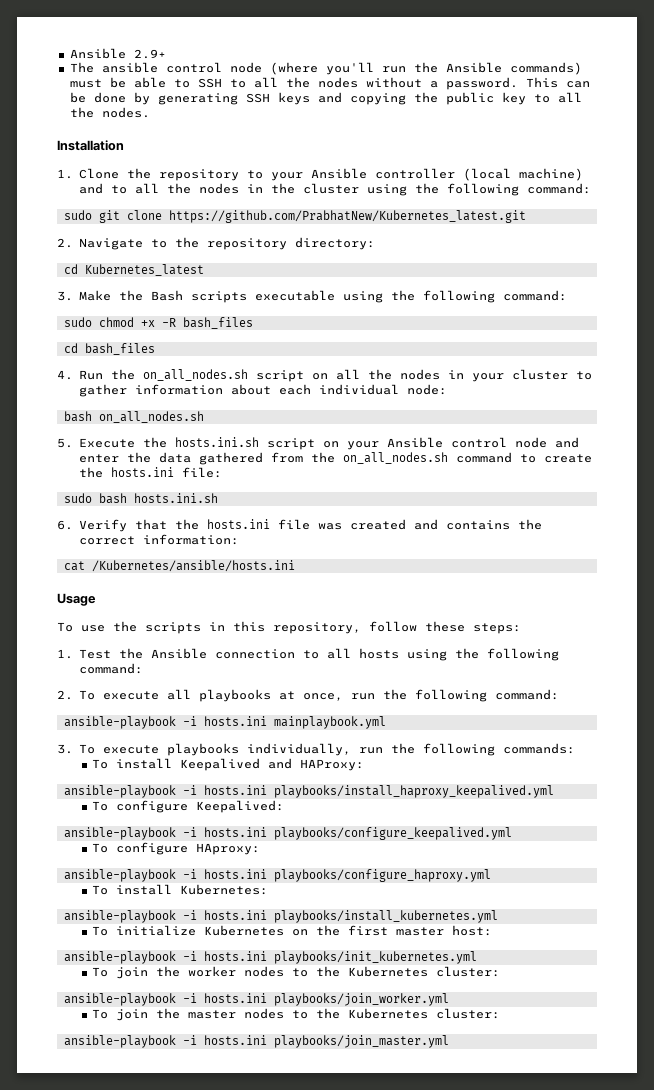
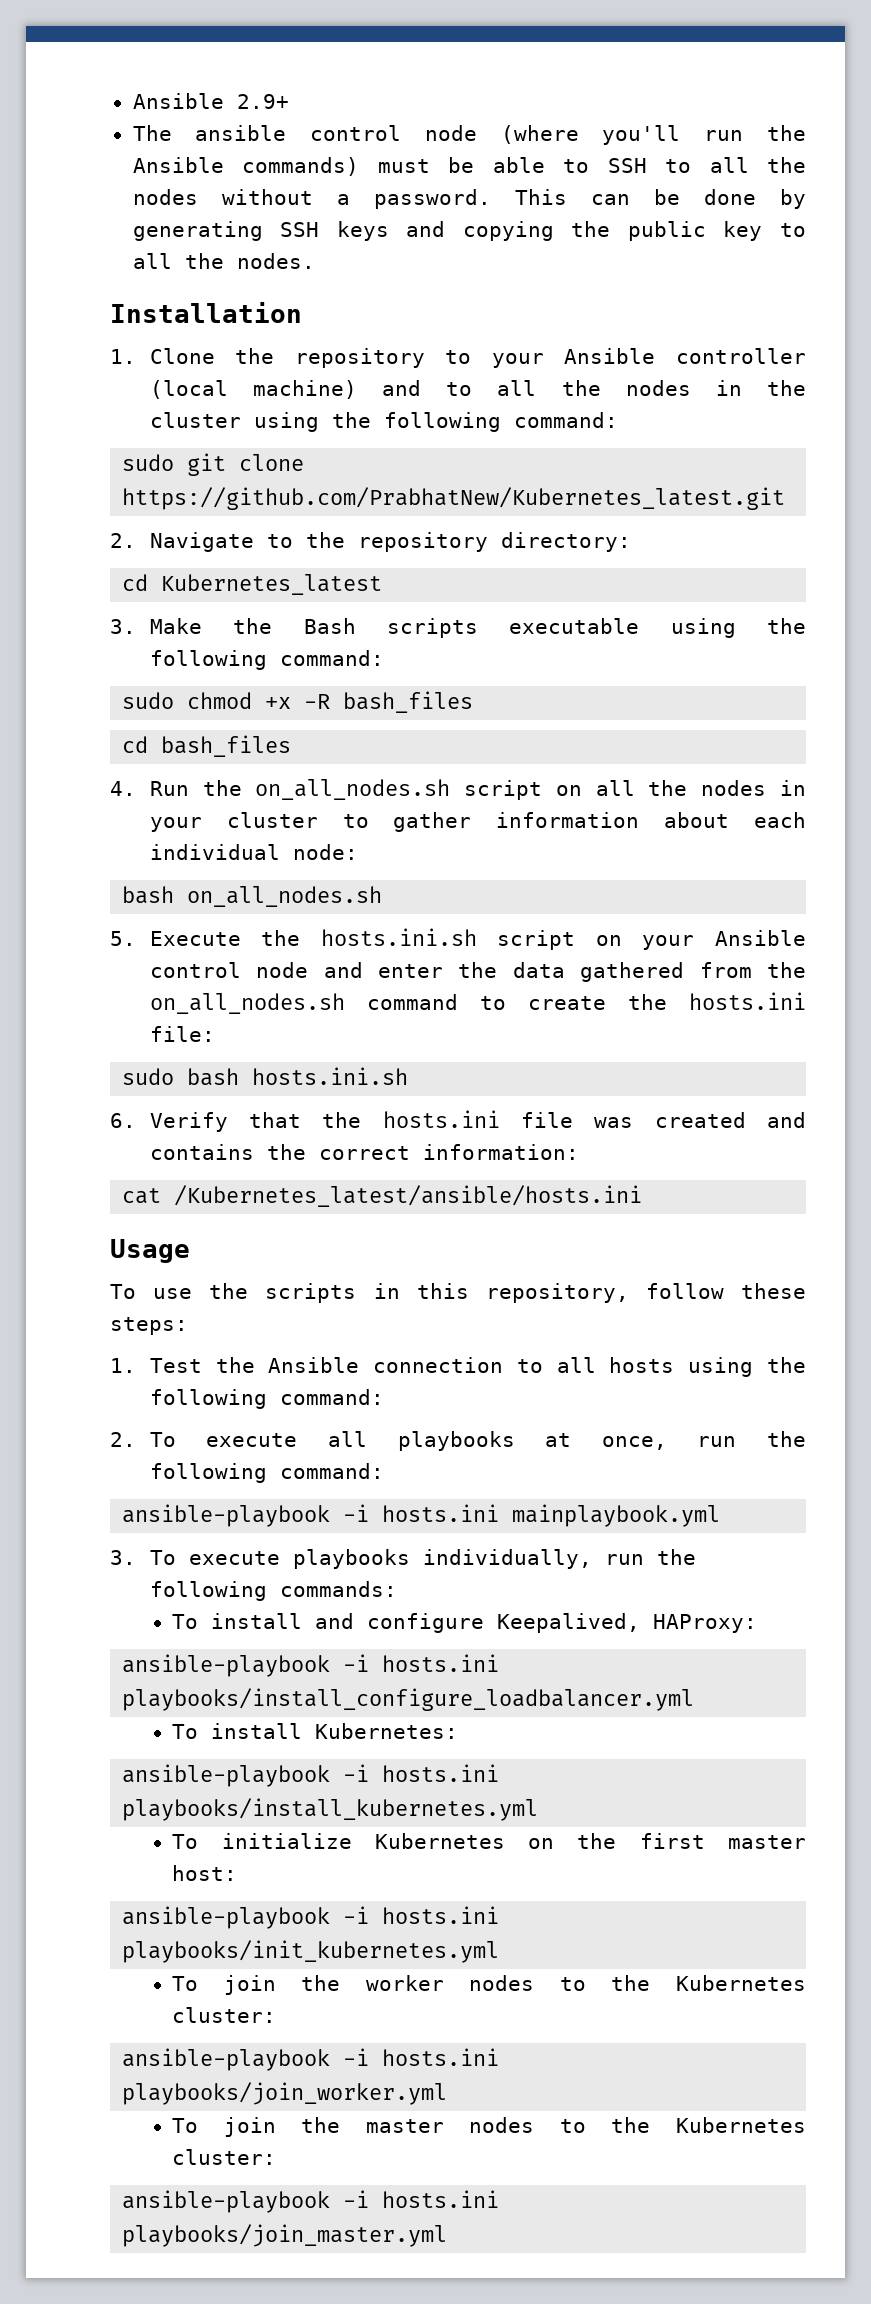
- cat /Kubernetes/ansible/hosts.ini
+ cat /Kubernetes_latest/ansible/hosts.ini
- To install Keepalived and HAProxy:
+ To install and configure Keepalived, HAProxy:
- ansible-playbook -i hosts.ini playbooks/install_haproxy_keepalived.yml
- To configure Keepalived:
- ansible-playbook -i hosts.ini playbooks/configure_keepalived.yml
- To configure HAproxy:
- ansible-playbook -i hosts.ini playbooks/configure_haproxy.yml
+ ansible-playbook -i hosts.ini playbooks/install_configure_loadbalancer.yml

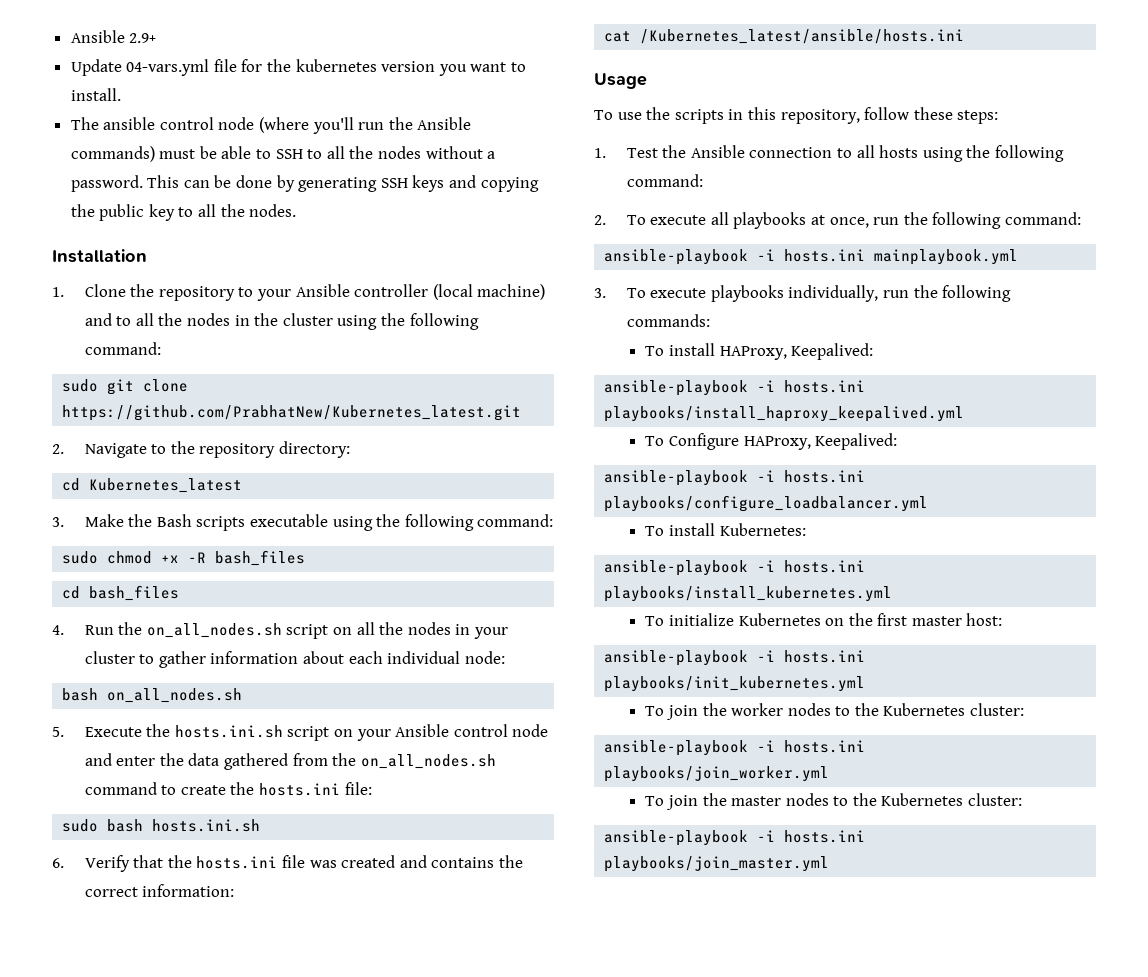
+ Update 04-vars.yml file for the kubernetes version you want to install.
- To install and configure Keepalived, HAProxy:
- ansible-playbook -i hosts.ini playbooks/install_configure_loadbalancer.yml
+ To install HAProxy, Keepalived:
+ ansible-playbook -i hosts.ini playbooks/install_haproxy_keepalived.yml
+ To Configure HAProxy, Keepalived:
+ ansible-playbook -i hosts.ini playbooks/configure_loadbalancer.yml

